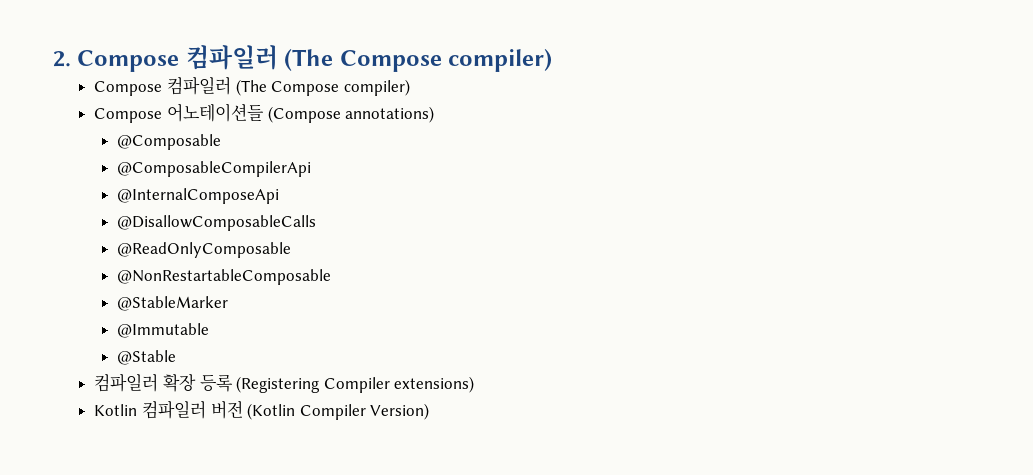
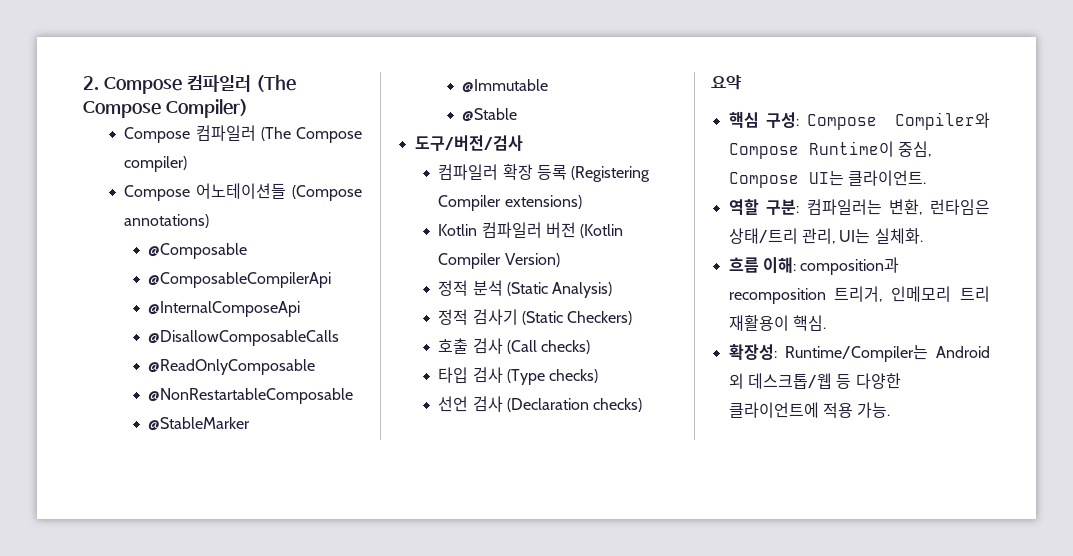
- 2. Compose 컴파일러 (The Compose compiler)
+ 2. Compose 컴파일러 (The Compose Compiler)
+ 도구/버전/검사
+ 정적 분석 (Static Analysis)
+ 정적 검사기 (Static Checkers)
+ 호출 검사 (Call checks)
+ 타입 검사 (Type checks)
+ 선언 검사 (Declaration checks)
+ 요약
+ 핵심 구성: Compose Compiler와 Compose Runtime이 중심, Compose UI는 클라이언트.
+ 역할 구분: 컴파일러는 변환, 런타임은 상태/트리 관리, UI는 실체화.
+ 흐름 이해: composition과 recomposition 트리거, 인메모리 트리 재활용이 핵심.
+ 확장성: Runtime/Compiler는 Android 외 데스크톱/웹 등 다양한 클라이언트에 적용 가능.

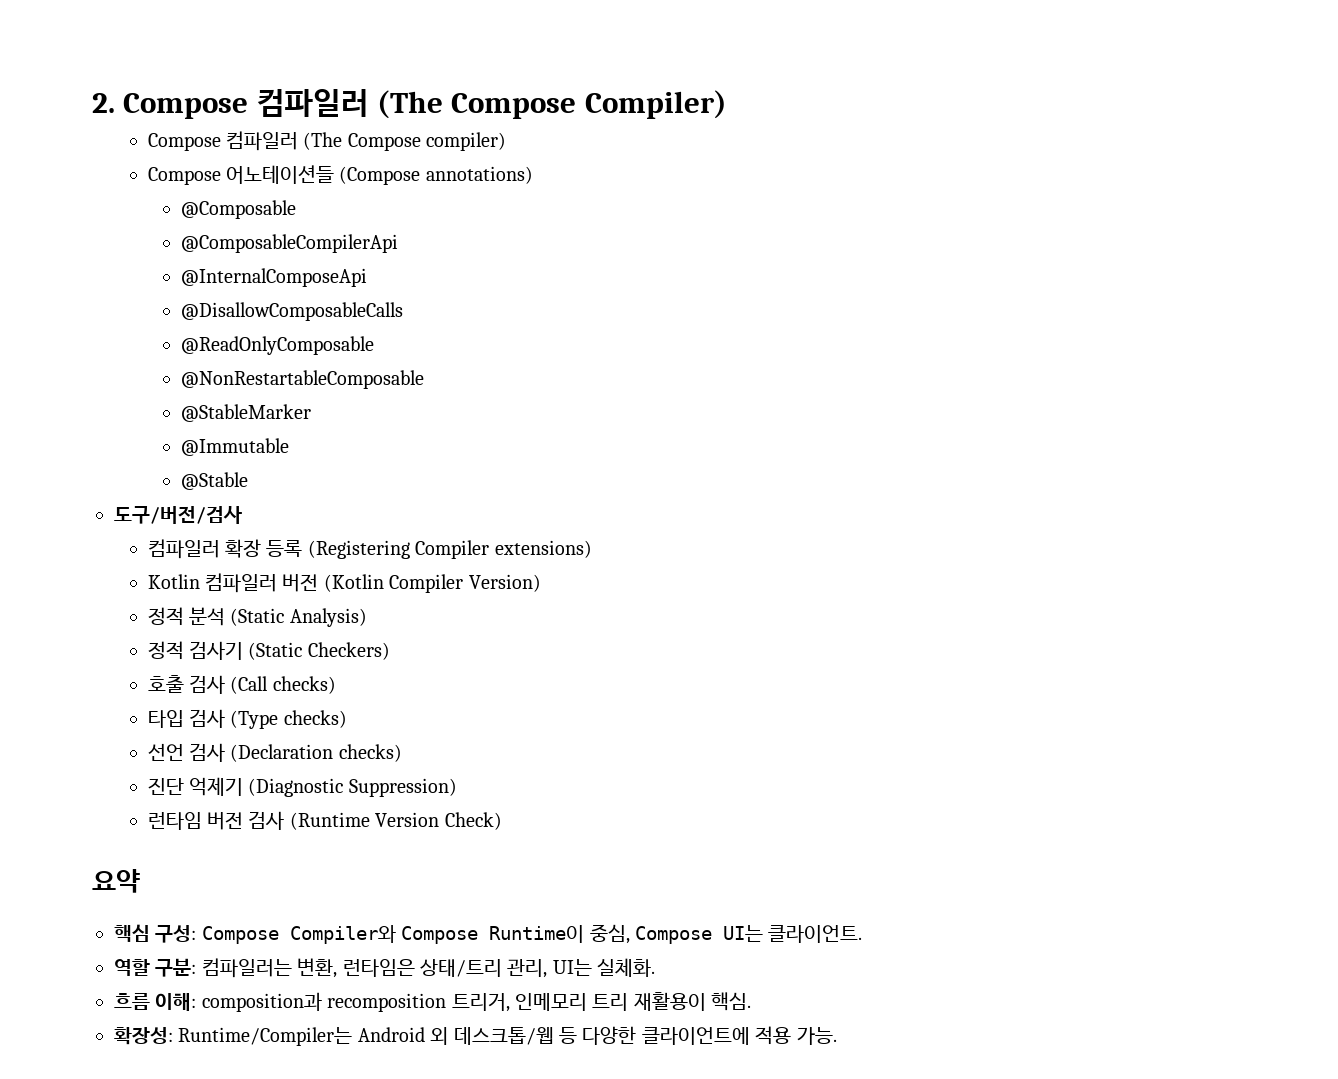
+ 진단 억제기 (Diagnostic Suppression)
+ 런타임 버전 검사 (Runtime Version Check)

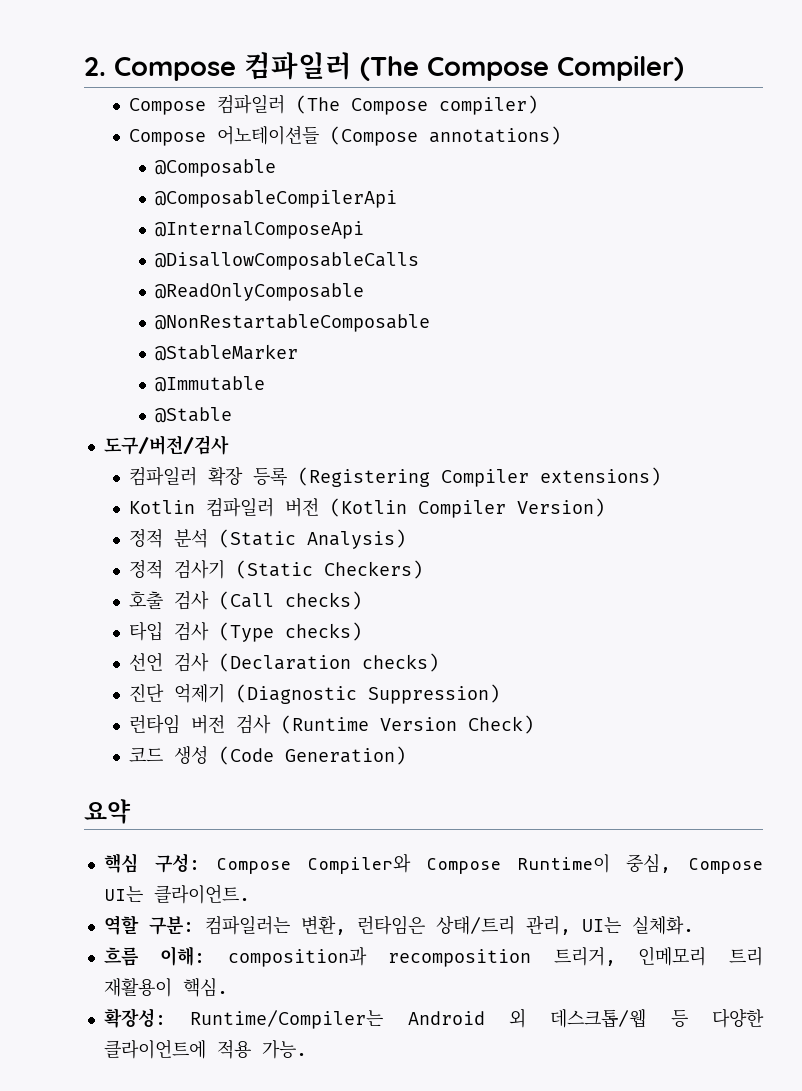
+ 코드 생성 (Code Generation)

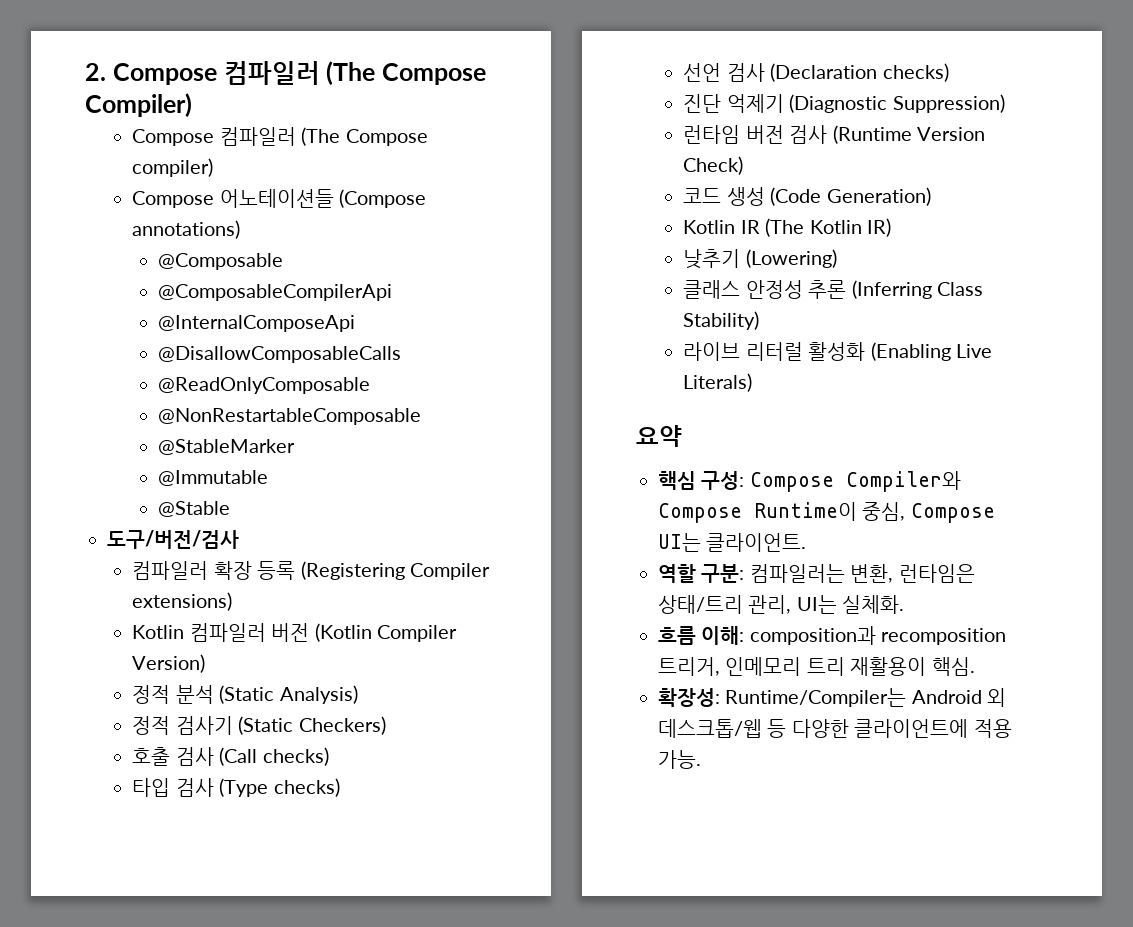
+ Kotlin IR (The Kotlin IR)
+ 낮추기 (Lowering)
+ 클래스 안정성 추론 (Inferring Class Stability)
+ 라이브 리터럴 활성화 (Enabling Live Literals)

